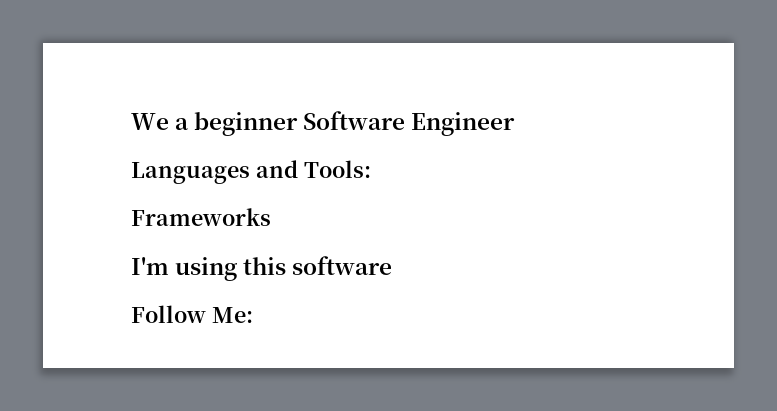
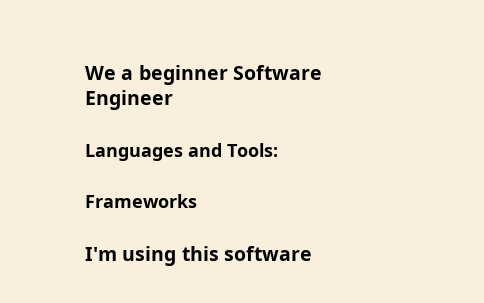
- Follow Me:

